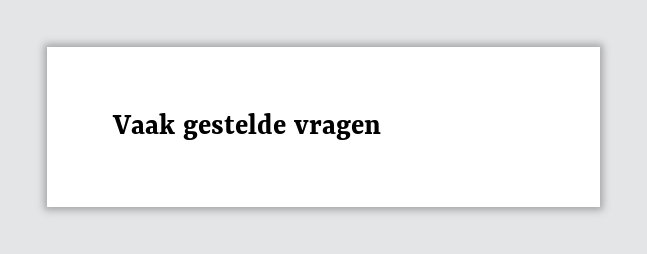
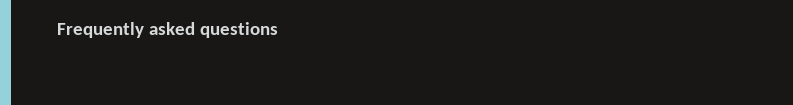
- Vaak gestelde vragen
+ Frequently asked questions

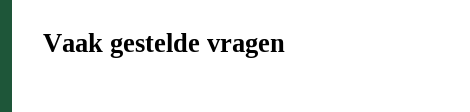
- Frequently asked questions
+ Vaak gestelde vragen

